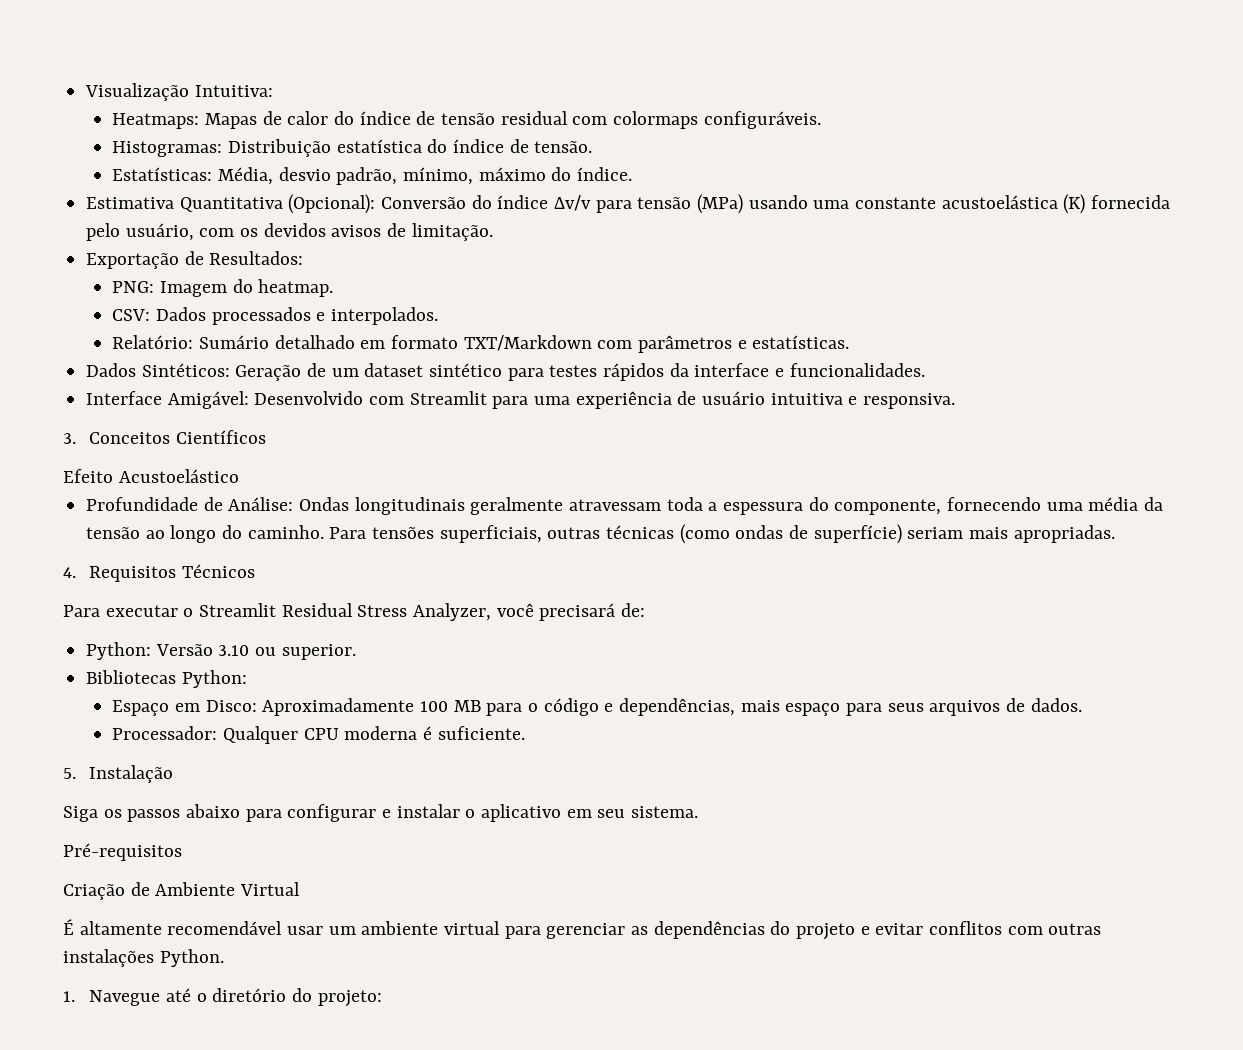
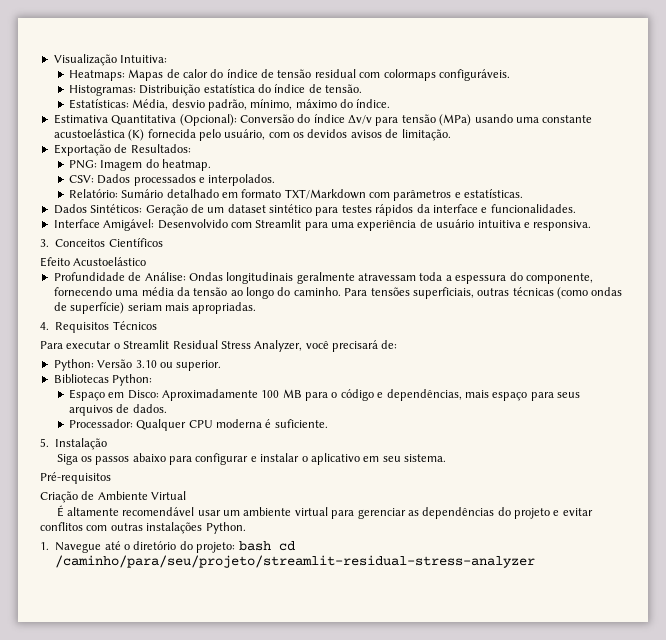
- 1. Navegue até o diretório do projeto:
+ 1. Navegue até o diretório do projeto: bash cd /caminho/para/seu/projeto/streamlit-residual-stress-analyzer

